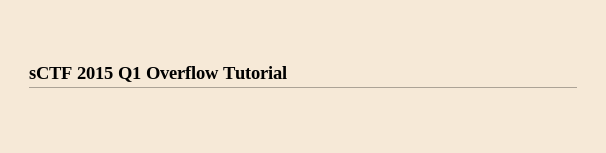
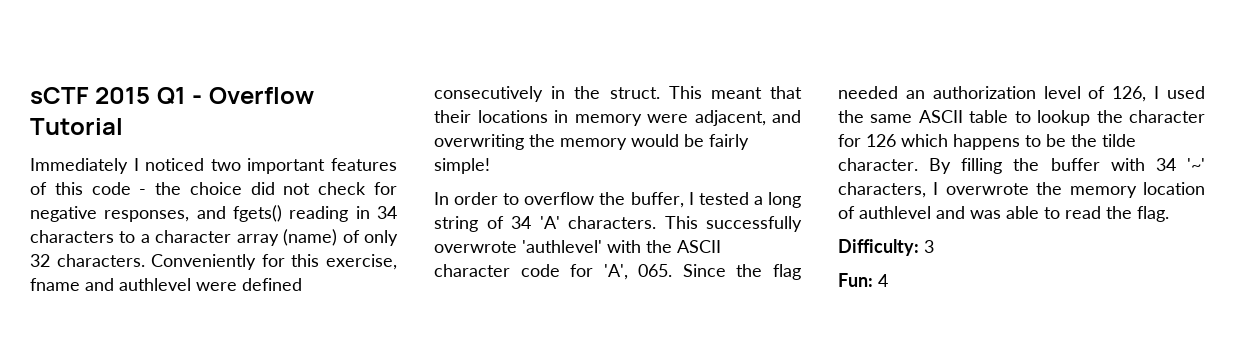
- sCTF 2015 Q1 Overflow Tutorial
+ sCTF 2015 Q1 - Overflow Tutorial
+ Immediately I noticed two important features of this code - the choice did not check for negative responses, and fgets() reading in 34 characters to a character array (name) of only 32 characters. Conveniently for this exercise, fname and authlevel were defined consecutively in the struct. This meant that their locations in memory were adjacent, and overwriting the memory would be fairly simple!
+ In order to overflow the buffer, I tested a long string of 34 'A' characters. This successfully overwrote 'authlevel' with the ASCII character code for 'A', 065. Since the flag needed an authorization level of 126, I used the same ASCII table to lookup the character for 126 which happens to be the tilde character. By filling the buffer with 34 '~' characters, I overwrote the memory location of authlevel and was able to read the flag.
+ Difficulty: 3
+ Fun: 4

